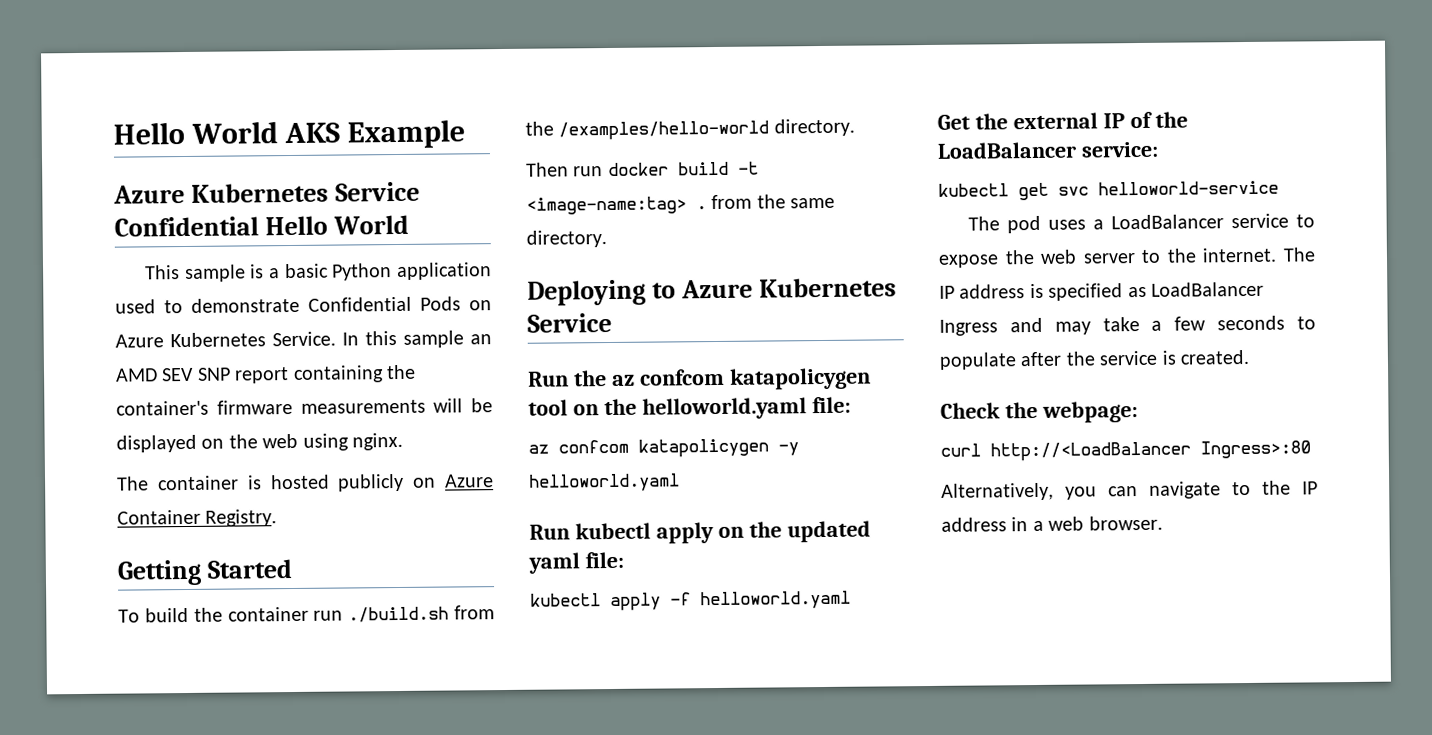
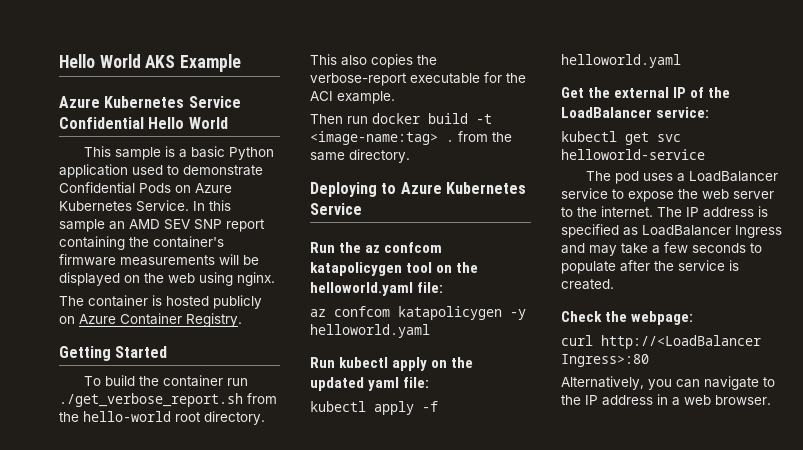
- To build the container run ./build.sh from the /examples/hello-world directory.
+ To build the container run ./get_verbose_report.sh from the hello-world root directory. This also copies the verbose-report executable for the ACI example.

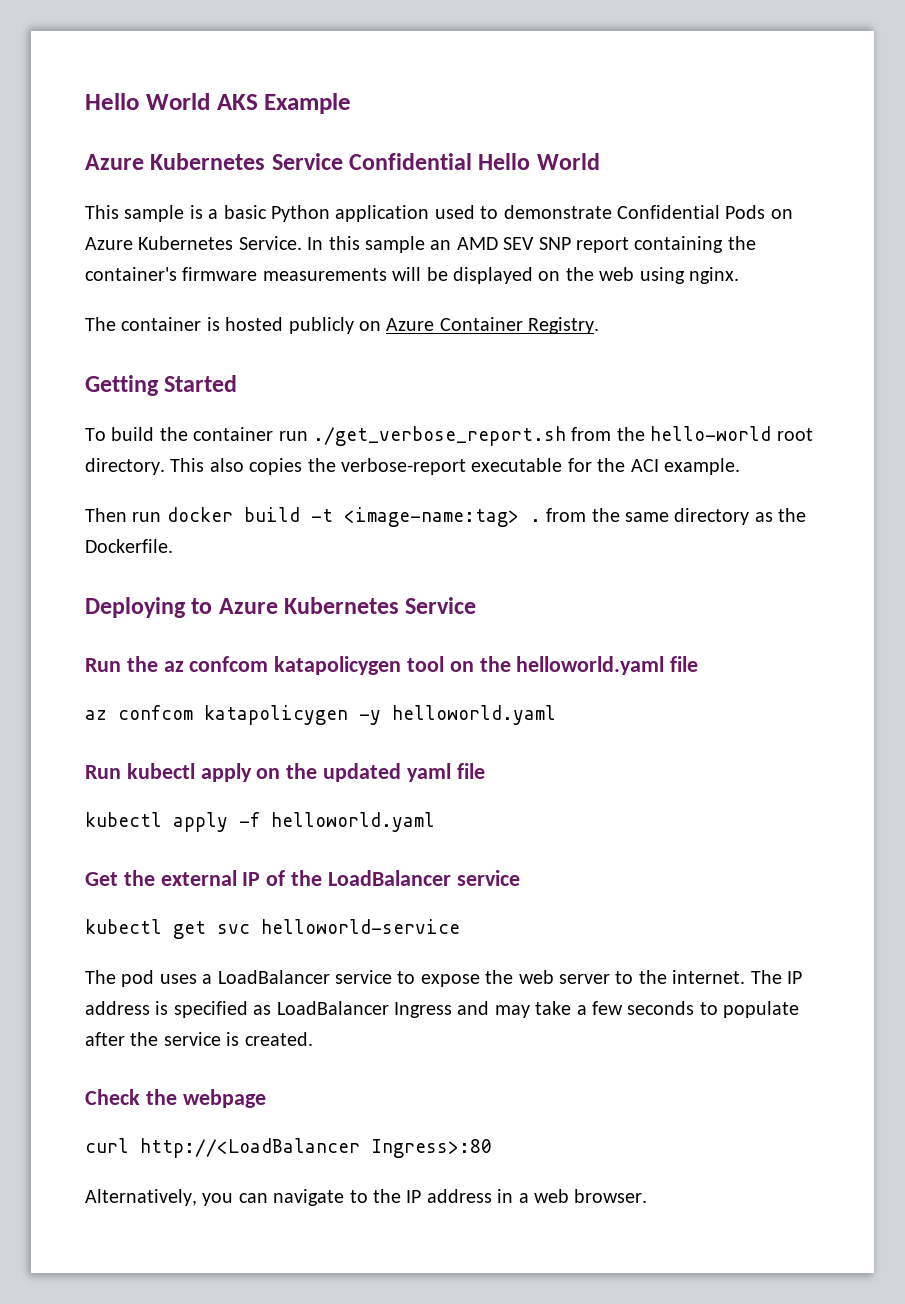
- Then run docker build -t <image-name:tag> . from the same directory.
+ Then run docker build -t <image-name:tag> . from the same directory as the Dockerfile.
- Run the az confcom katapolicygen tool on the helloworld.yaml file:
+ Run the az confcom katapolicygen tool on the helloworld.yaml file
- Run kubectl apply on the updated yaml file:
+ Run kubectl apply on the updated yaml file
- Get the external IP of the LoadBalancer service:
+ Get the external IP of the LoadBalancer service
- Check the webpage:
+ Check the webpage

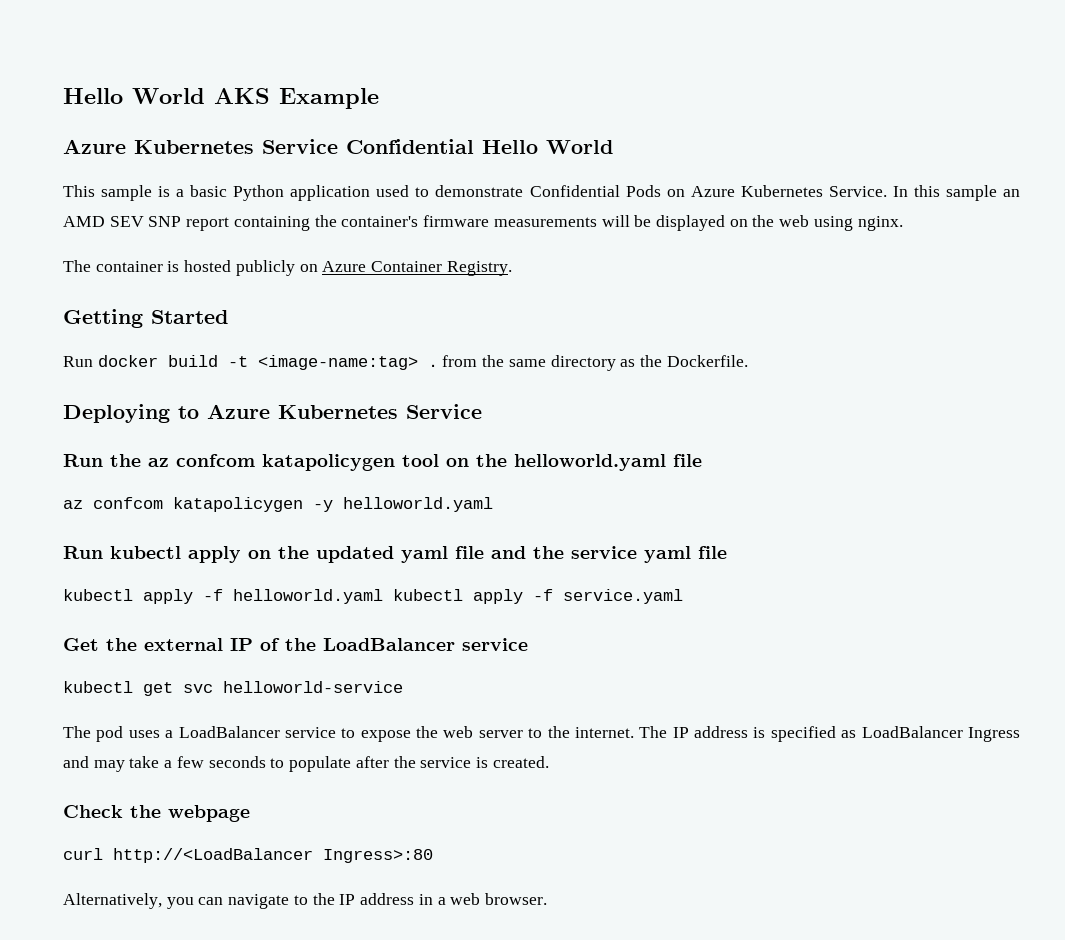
- To build the container run ./get_verbose_report.sh from the hello-world root directory. This also copies the verbose-report executable for the ACI example.
- Then run docker build -t <image-name:tag> . from the same directory as the Dockerfile.
+ Run docker build -t <image-name:tag> . from the same directory as the Dockerfile.
- Run kubectl apply on the updated yaml file
+ Run kubectl apply on the updated yaml file and the service yaml file
- kubectl apply -f helloworld.yaml
+ kubectl apply -f helloworld.yaml kubectl apply -f service.yaml

